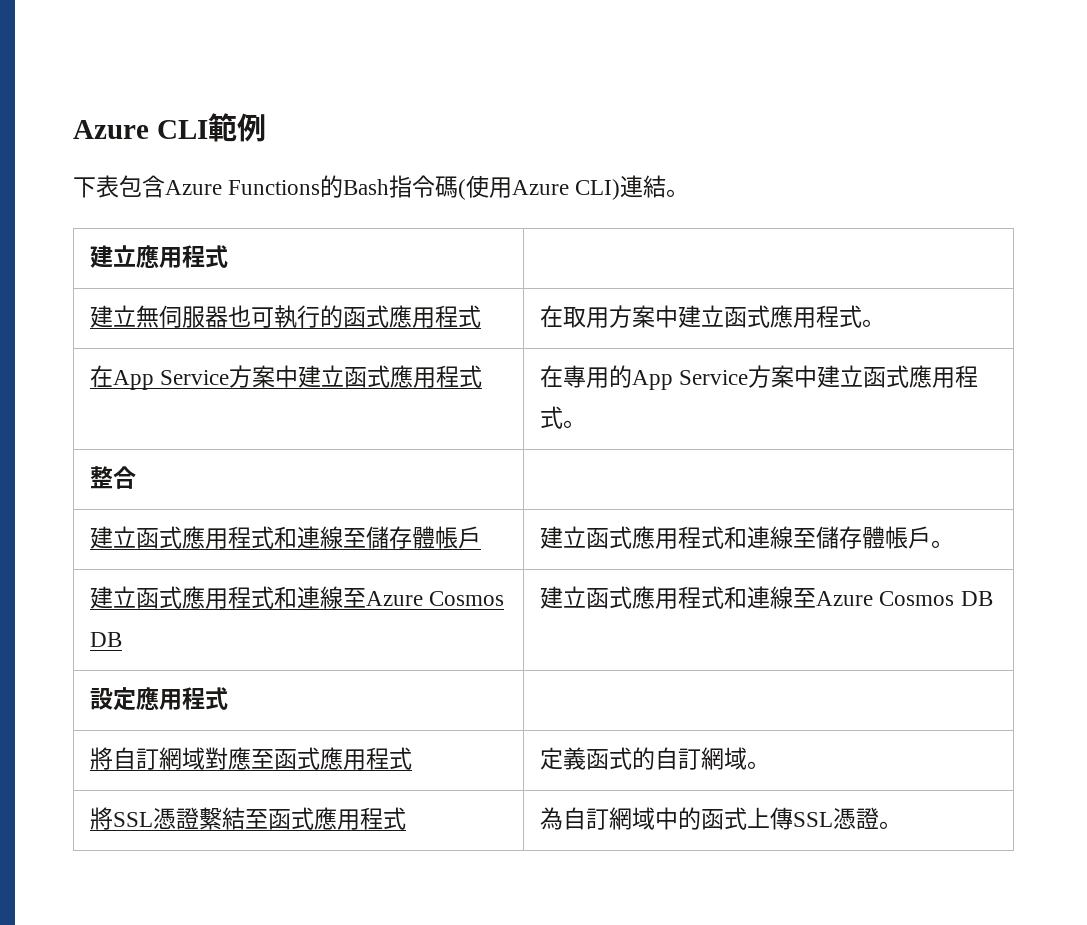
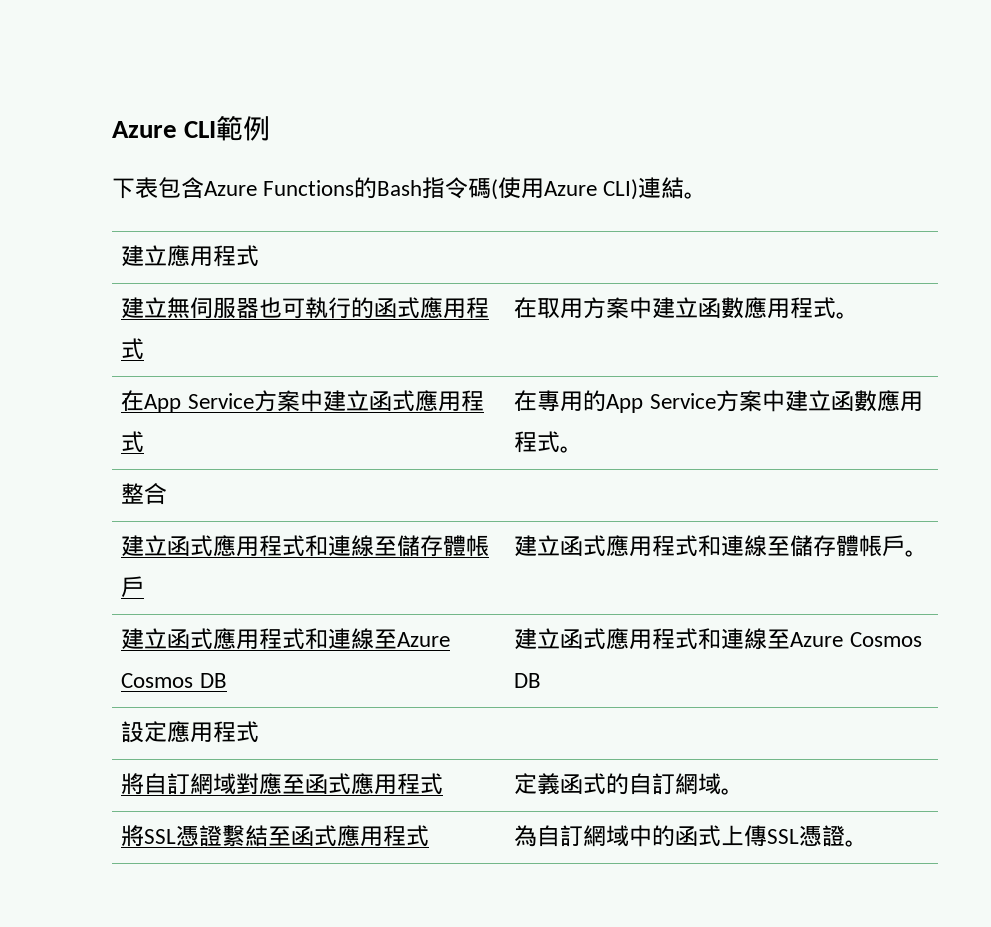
- 建立無伺服器也可執行的函式應用程式 | 在取用方案中建立函式應用程式。
+ 建立無伺服器也可執行的函式應用程式 | 在取用方案中建立函數應用程式。
- 在App Service方案中建立函式應用程式 | 在專用的App Service方案中建立函式應用程式。
+ 在App Service方案中建立函式應用程式 | 在專用的App Service方案中建立函數應用程式。

